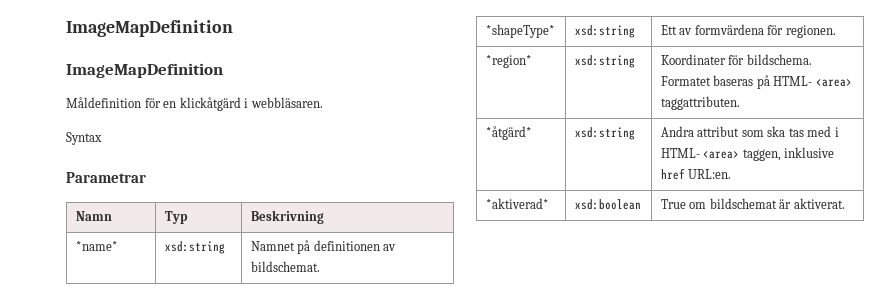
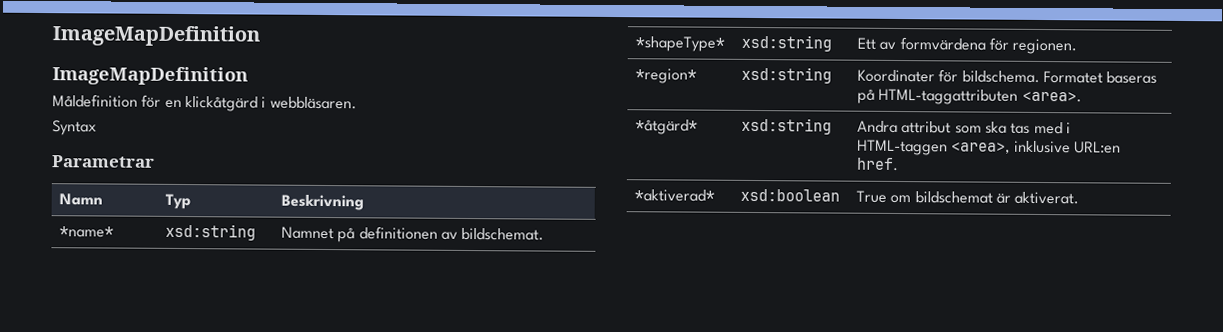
- *region* | xsd:string | Koordinater för bildschema. Formatet baseras på HTML- <area> taggattributen.
+ *region* | xsd:string | Koordinater för bildschema. Formatet baseras på HTML-taggattributen <area>.
- *åtgärd* | xsd:string | Andra attribut som ska tas med i HTML- <area> taggen, inklusive href URL:en.
+ *åtgärd* | xsd:string | Andra attribut som ska tas med i HTML-taggen <area>, inklusive URL:en href.

